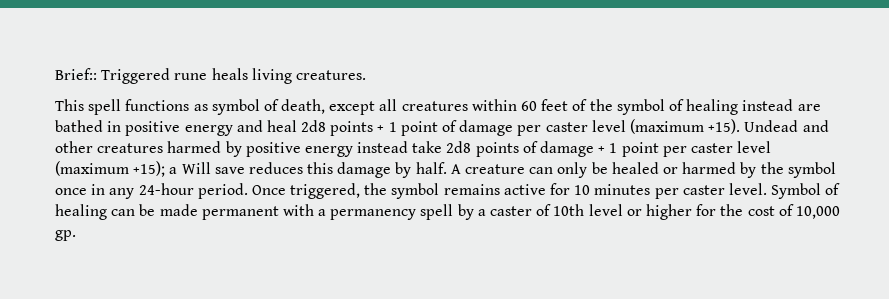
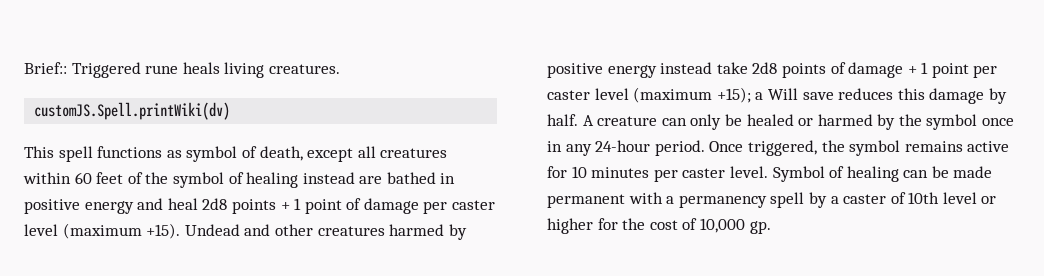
+ customJS.Spell.printWiki(dv)

